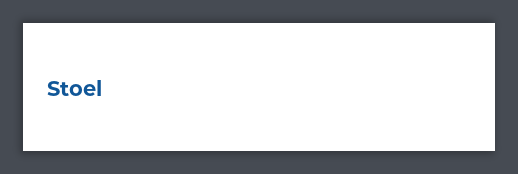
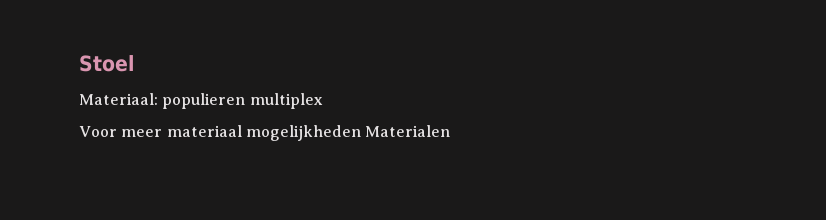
+ Materiaal: populieren multiplex
+ Voor meer materiaal mogelijkheden Materialen

